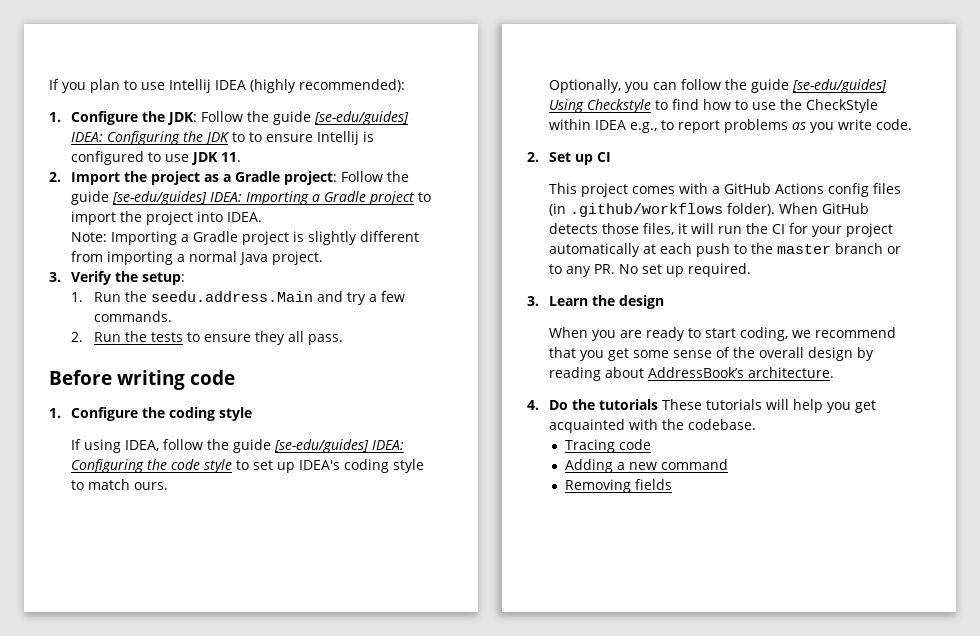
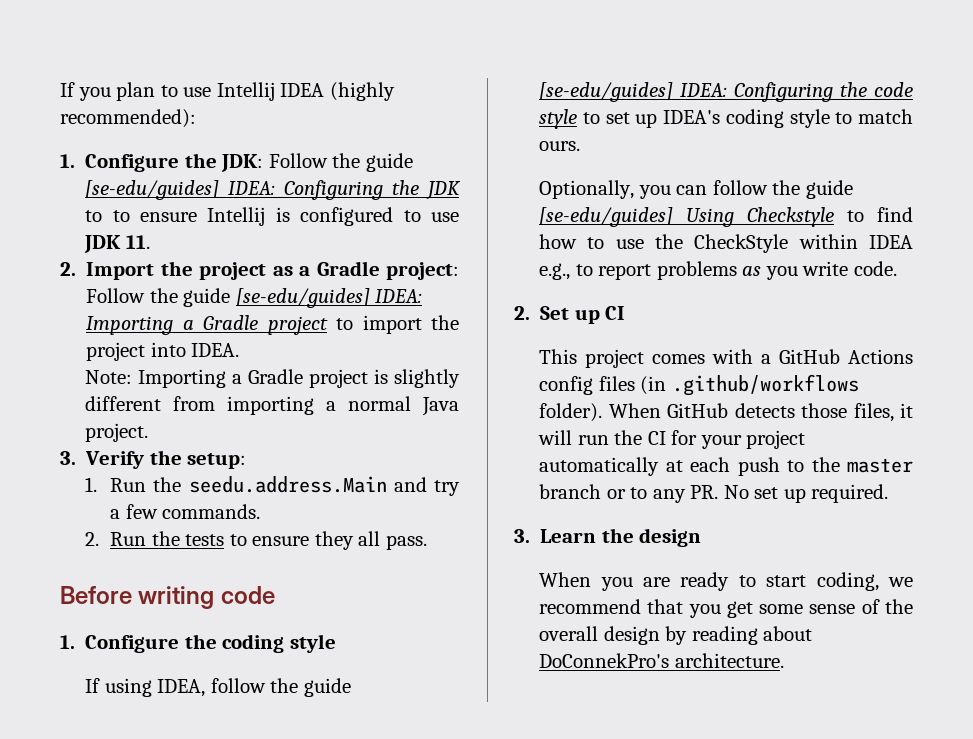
- When you are ready to start coding, we recommend that you get some sense of the overall design by reading about AddressBook’s architecture.
+ When you are ready to start coding, we recommend that you get some sense of the overall design by reading about DoConnekPro's architecture.
- 4. Do the tutorials These tutorials will help you get acquainted with the codebase.
- Tracing code
- Adding a new command
- Removing fields

